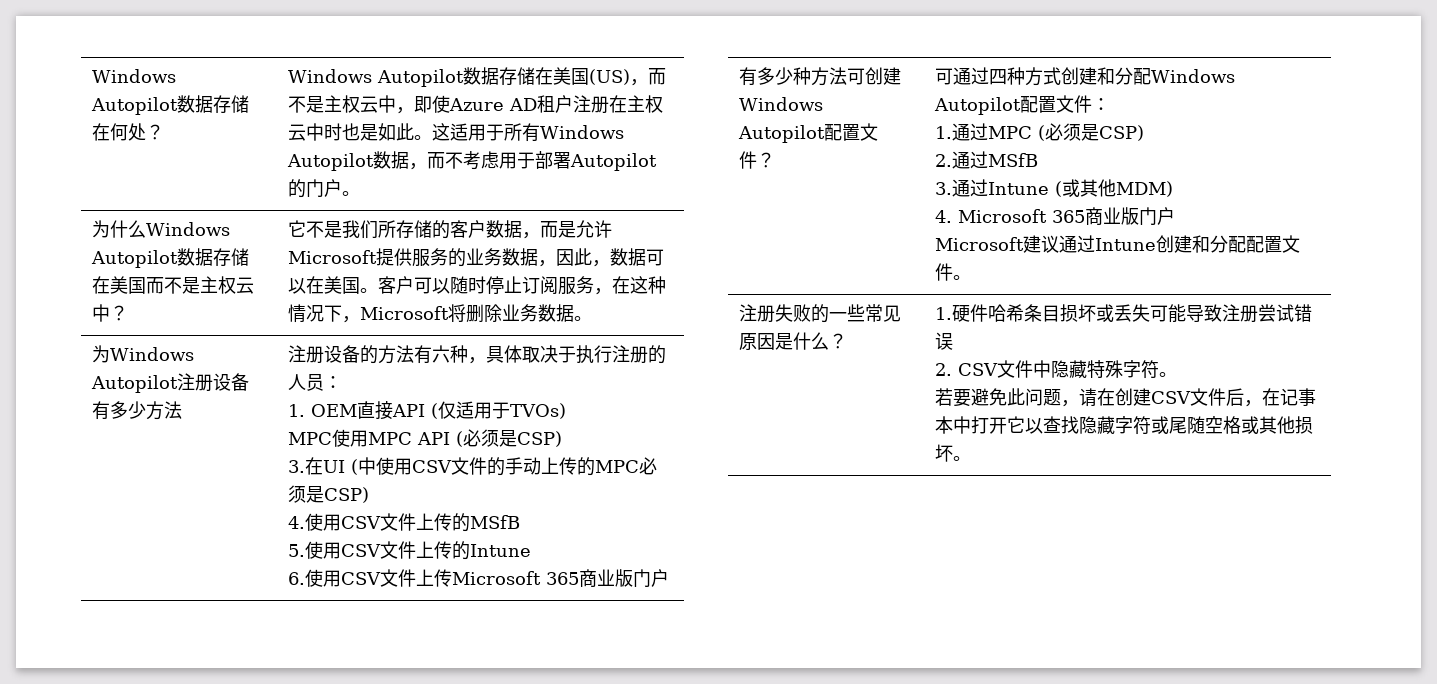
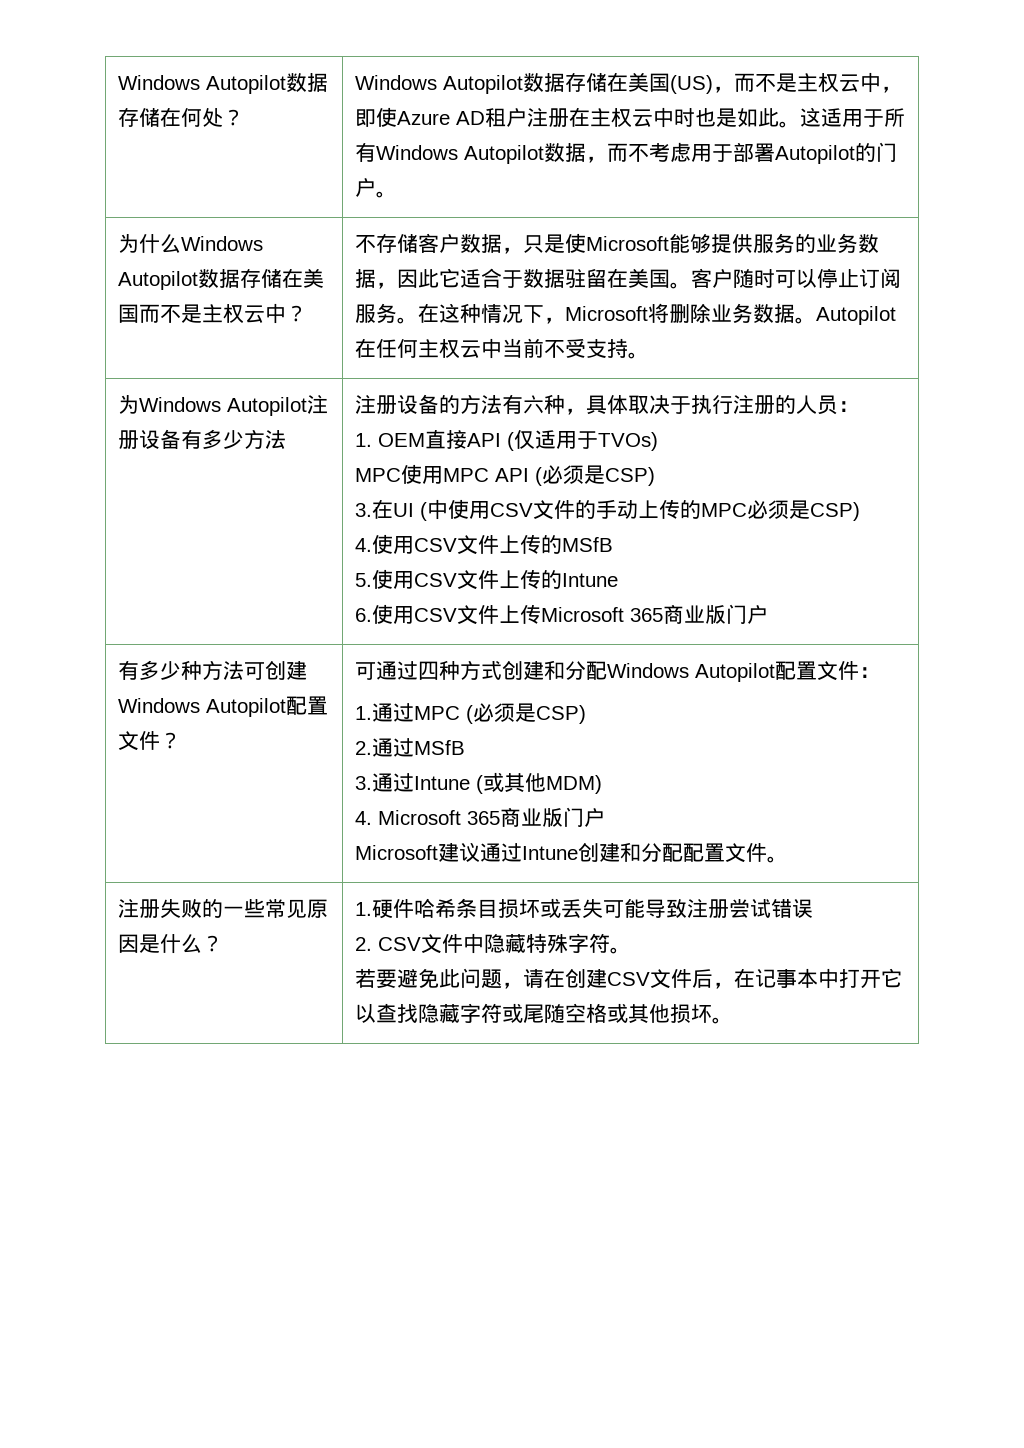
- 它不是我们所存储的客户数据，而是允许Microsoft提供服务的业务数据，因此，数据可以在美国。
+ 不存储客户数据，只是使Microsoft能够提供服务的业务数据，因此它适合于数据驻留在美国。
- 客户可以随时停止订阅服务，在这种情况下，Microsoft将删除业务数据。
+ 客户随时可以停止订阅服务。在这种情况下，Microsoft将删除业务数据。Autopilot在任何主权云中当前不受支持。

